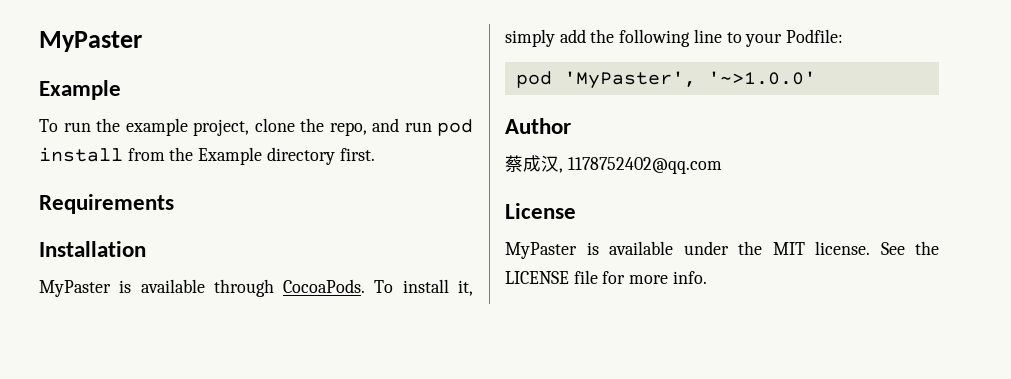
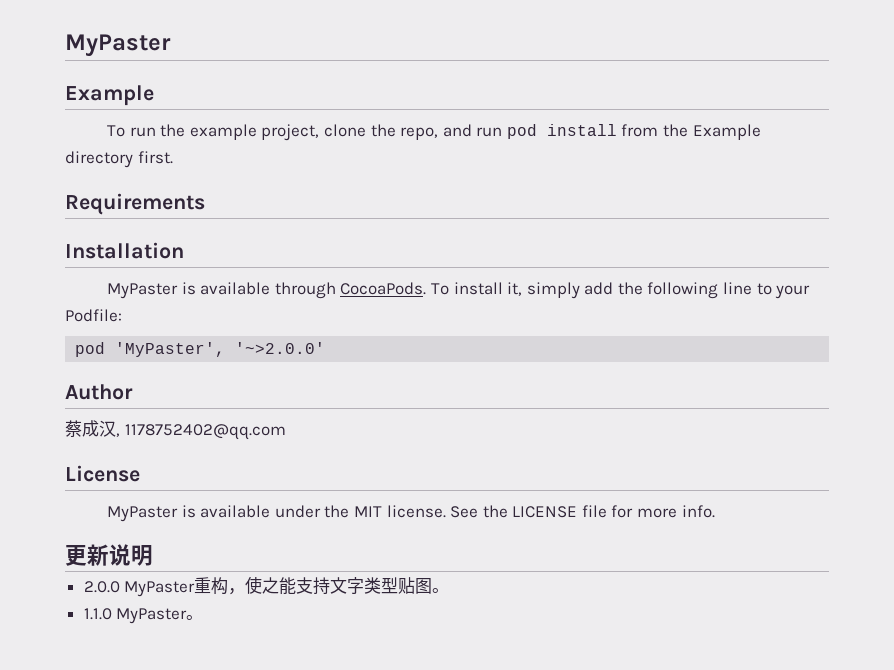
- pod 'MyPaster', '~>1.0.0'
+ pod 'MyPaster', '~>2.0.0'
+ 更新说明
+ 2.0.0 MyPaster重构，使之能支持文字类型贴图。
+ 1.1.0 MyPaster。

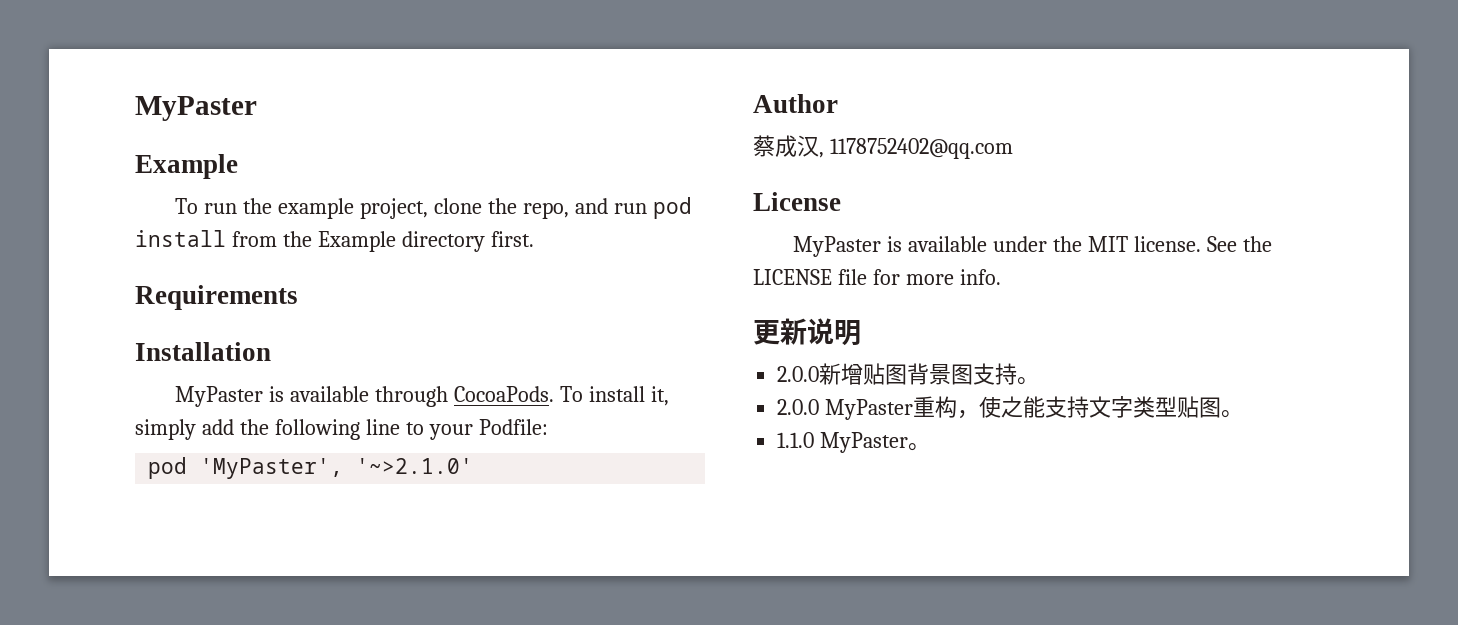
- pod 'MyPaster', '~>2.0.0'
+ pod 'MyPaster', '~>2.1.0'
+ 2.0.0新增贴图背景图支持。

